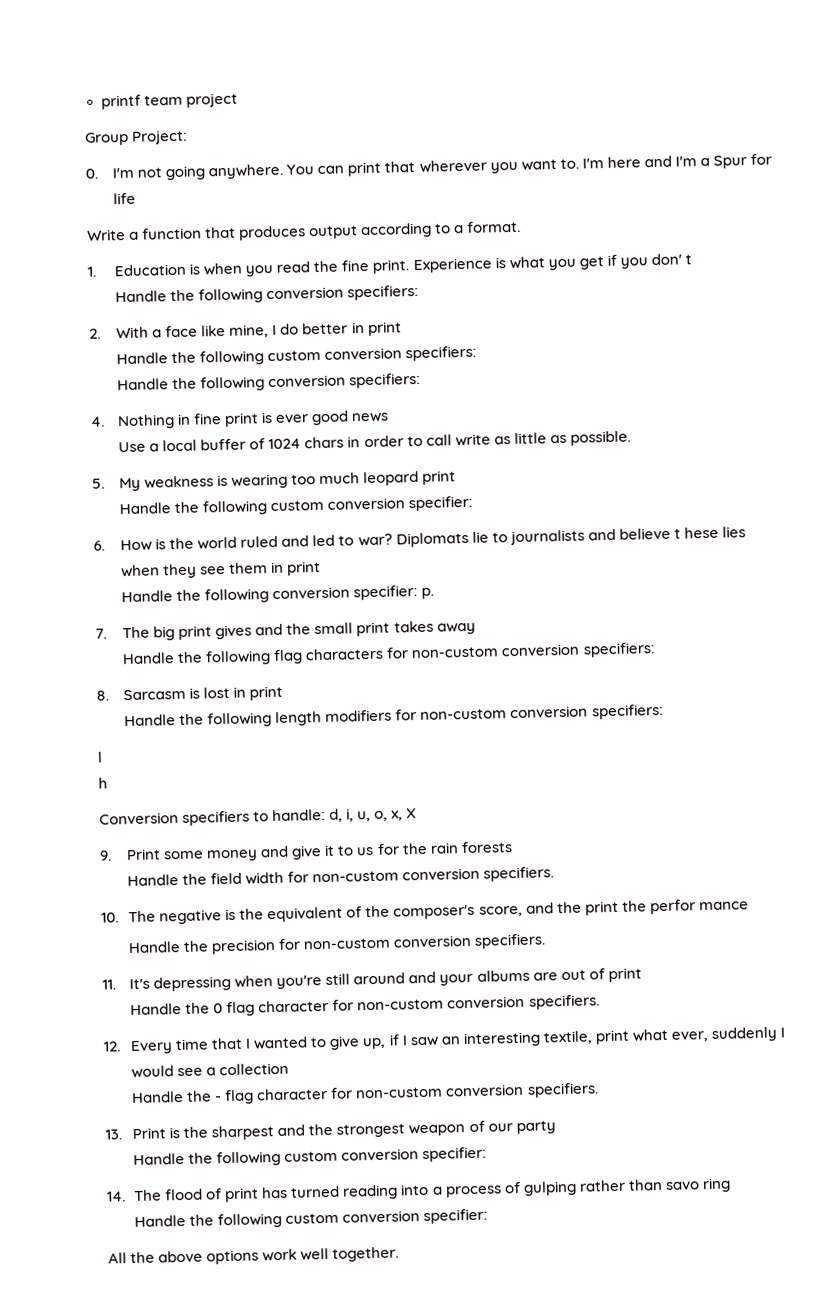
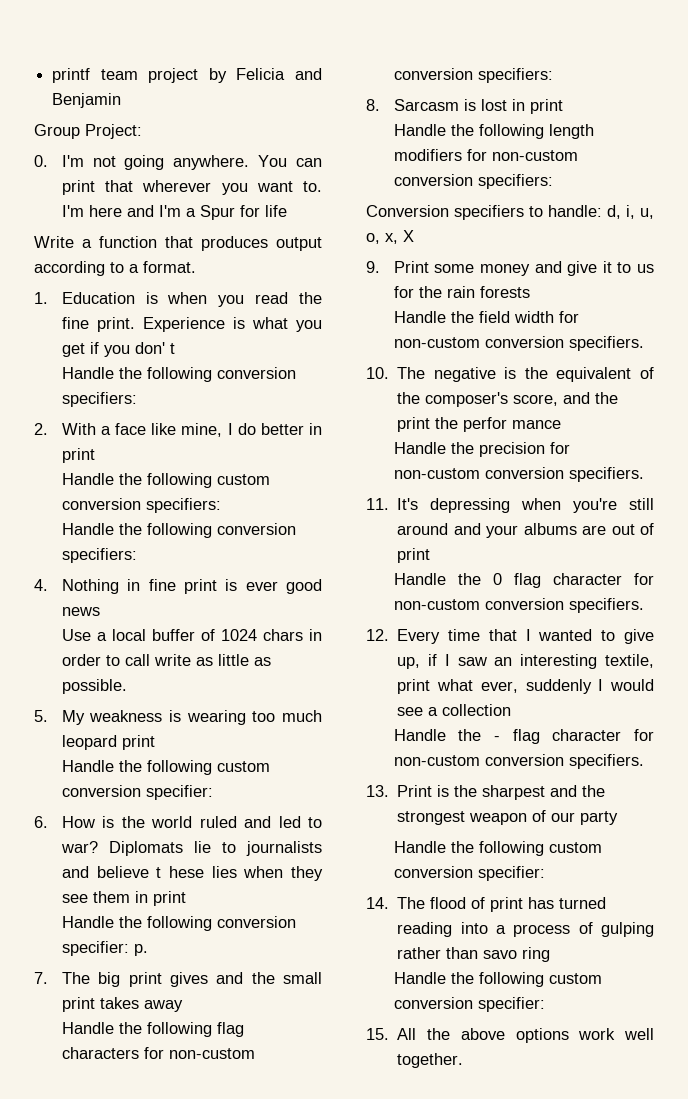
- printf team project
+ printf team project by Felicia and Benjamin
  Handle the following length modifiers for non-custom conversion specifiers:
- l
- h
- All the above options work well together.
+ 15. All the above options work well together.

